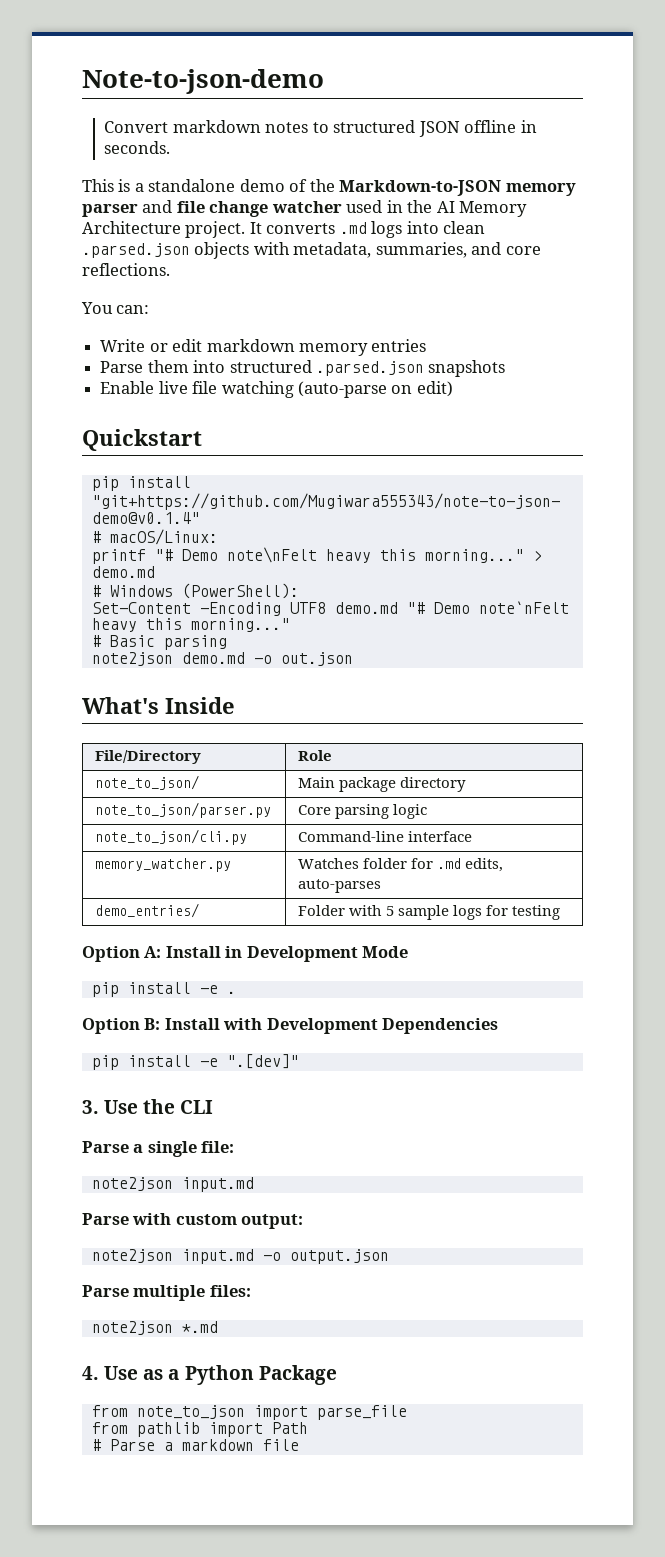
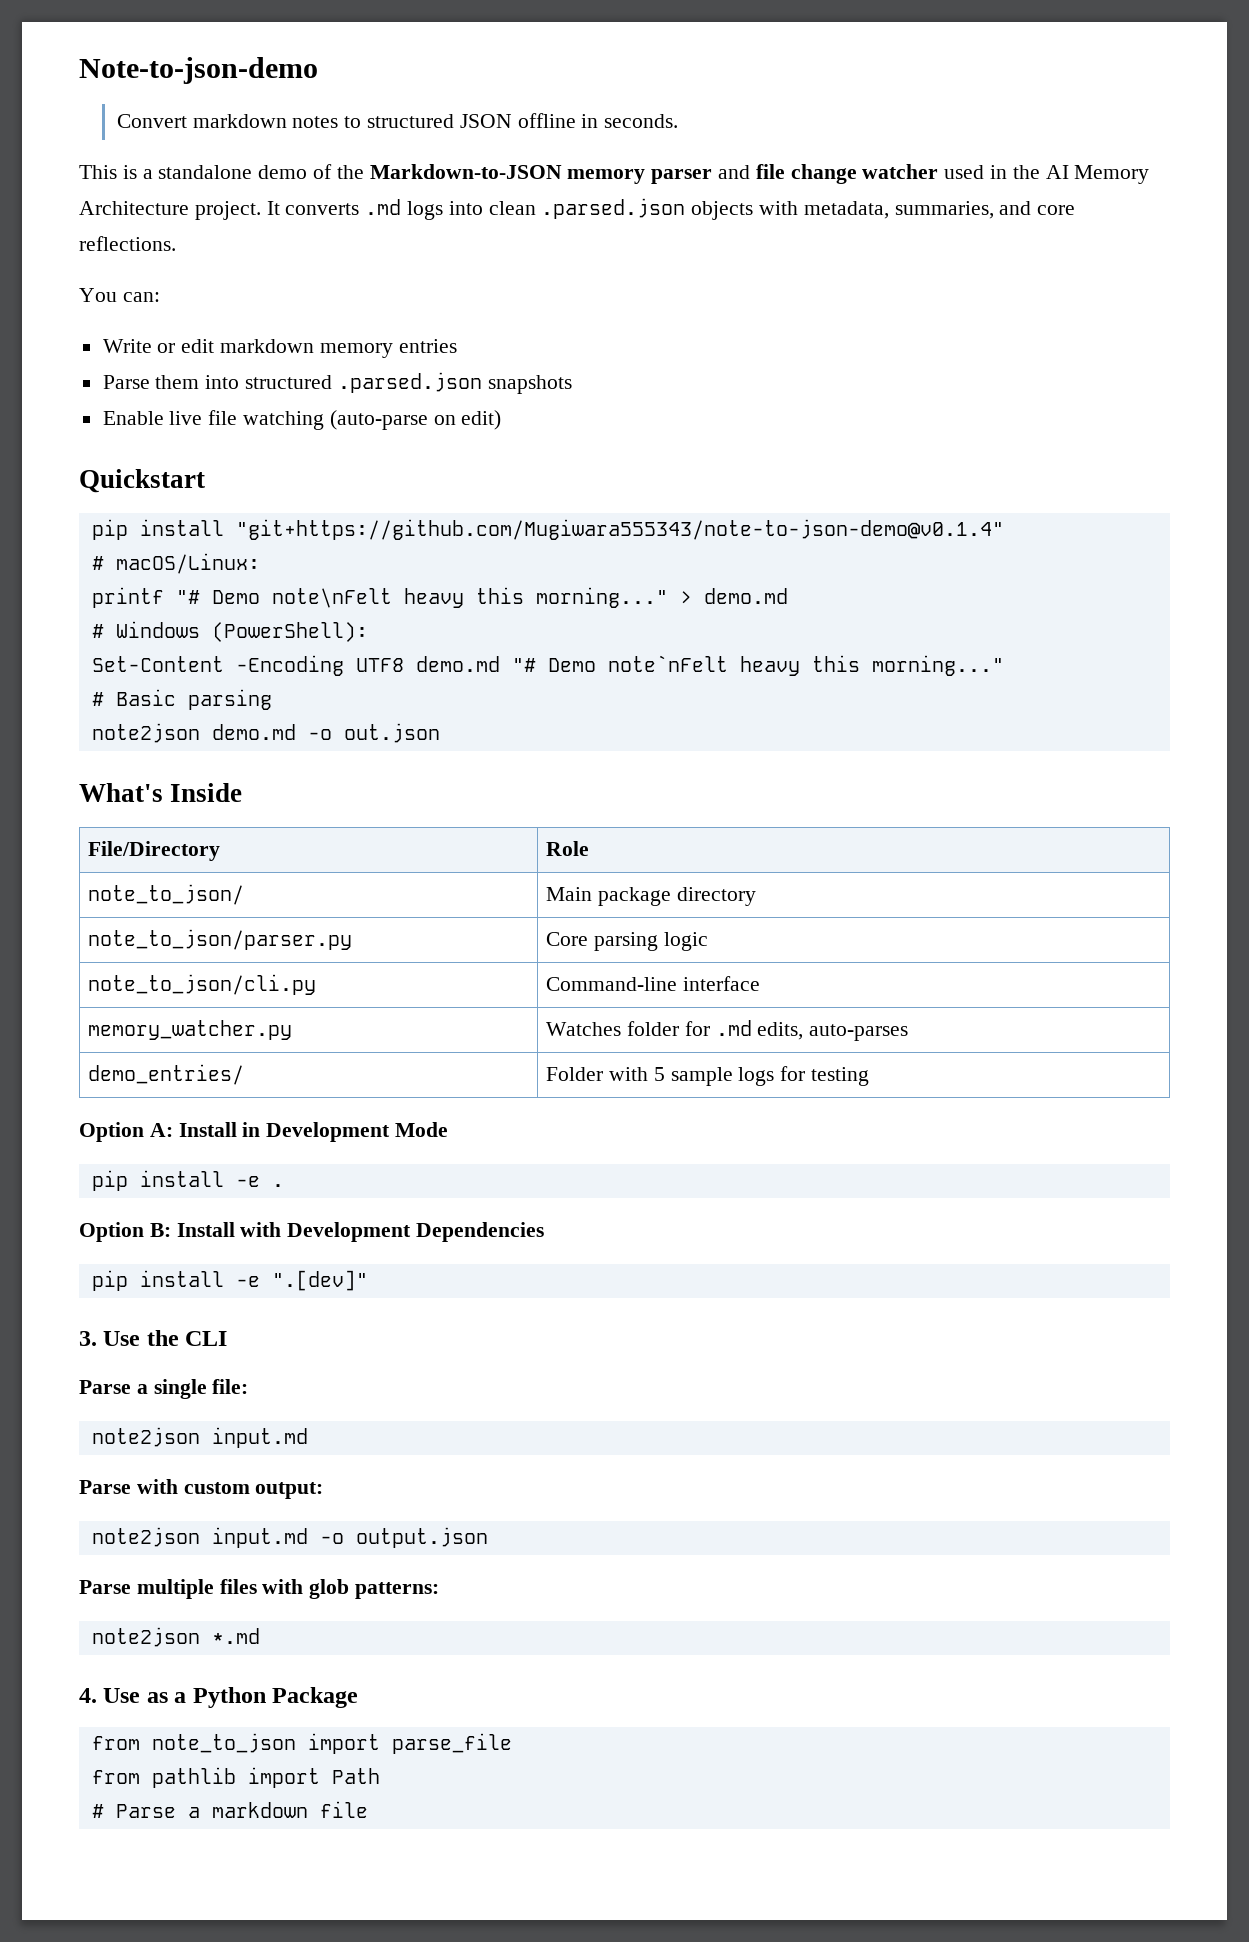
- Parse multiple files:
+ Parse multiple files with glob patterns:

